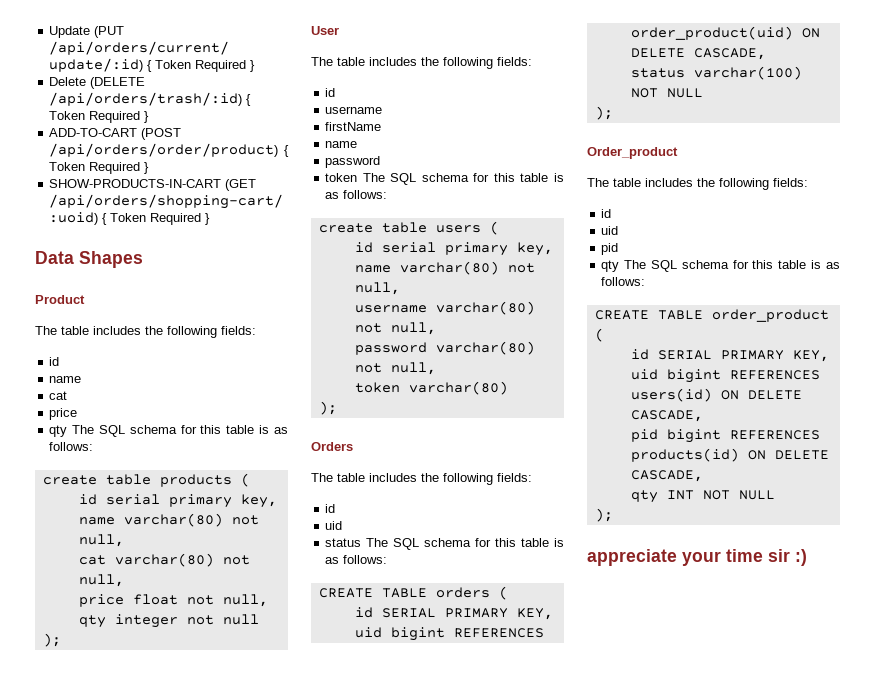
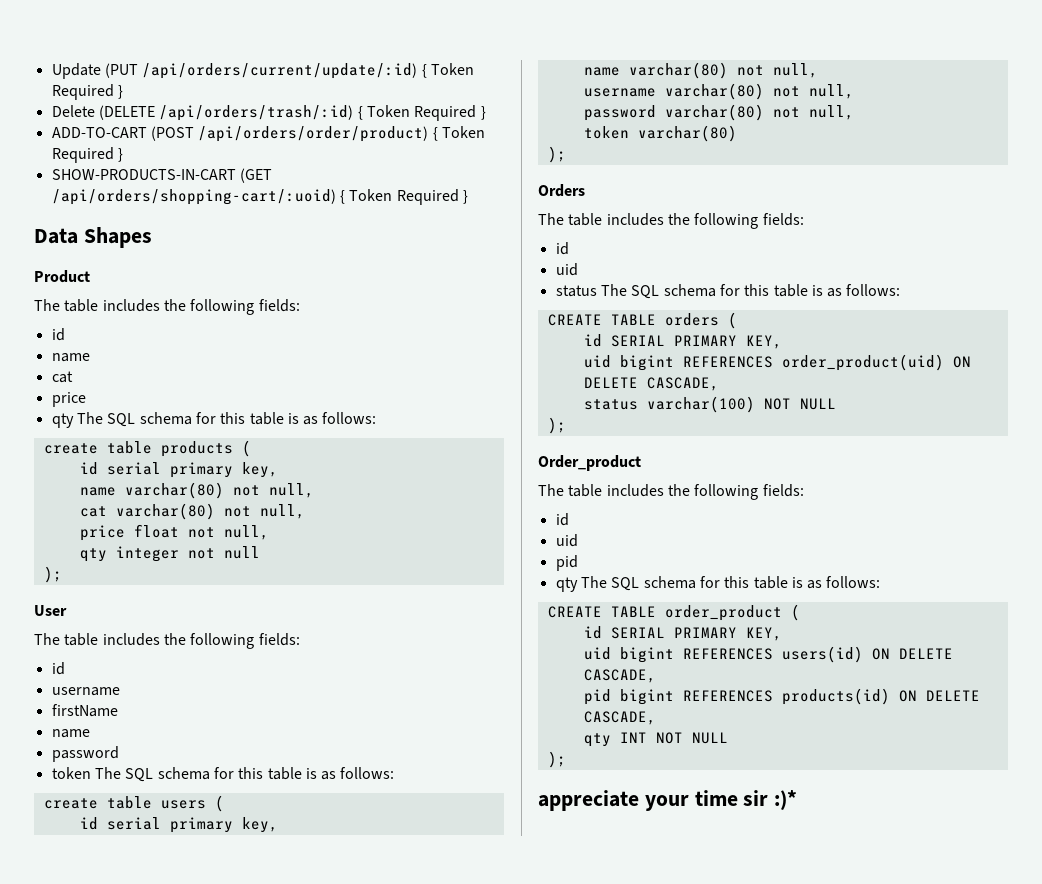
- appreciate your time sir :)
+ appreciate your time sir :)*

